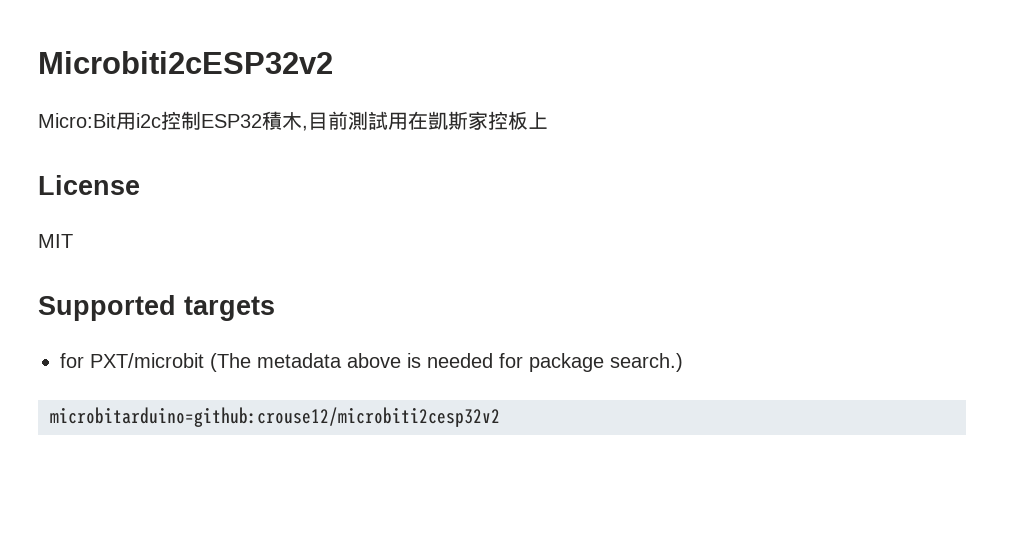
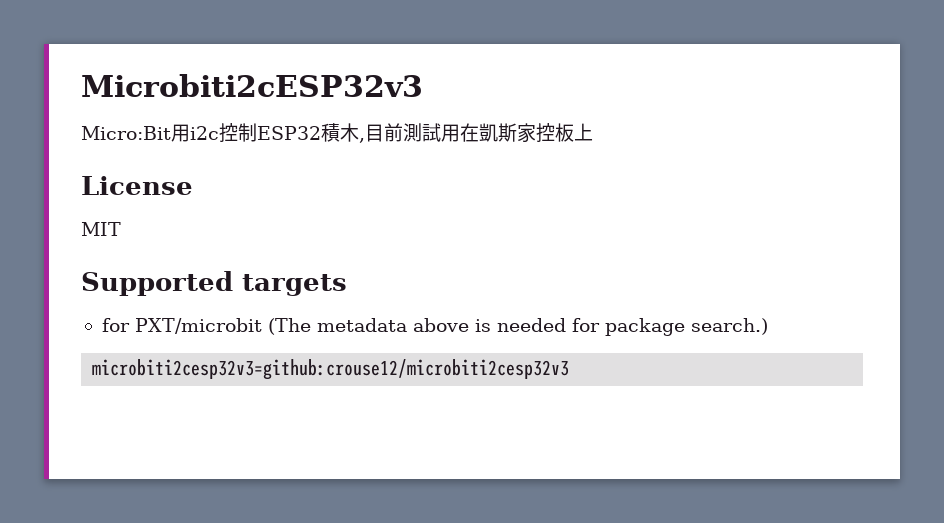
- Microbiti2cESP32v2
+ Microbiti2cESP32v3
- microbitarduino=github:crouse12/microbiti2cesp32v2
+ microbiti2cesp32v3=github:crouse12/microbiti2cesp32v3

